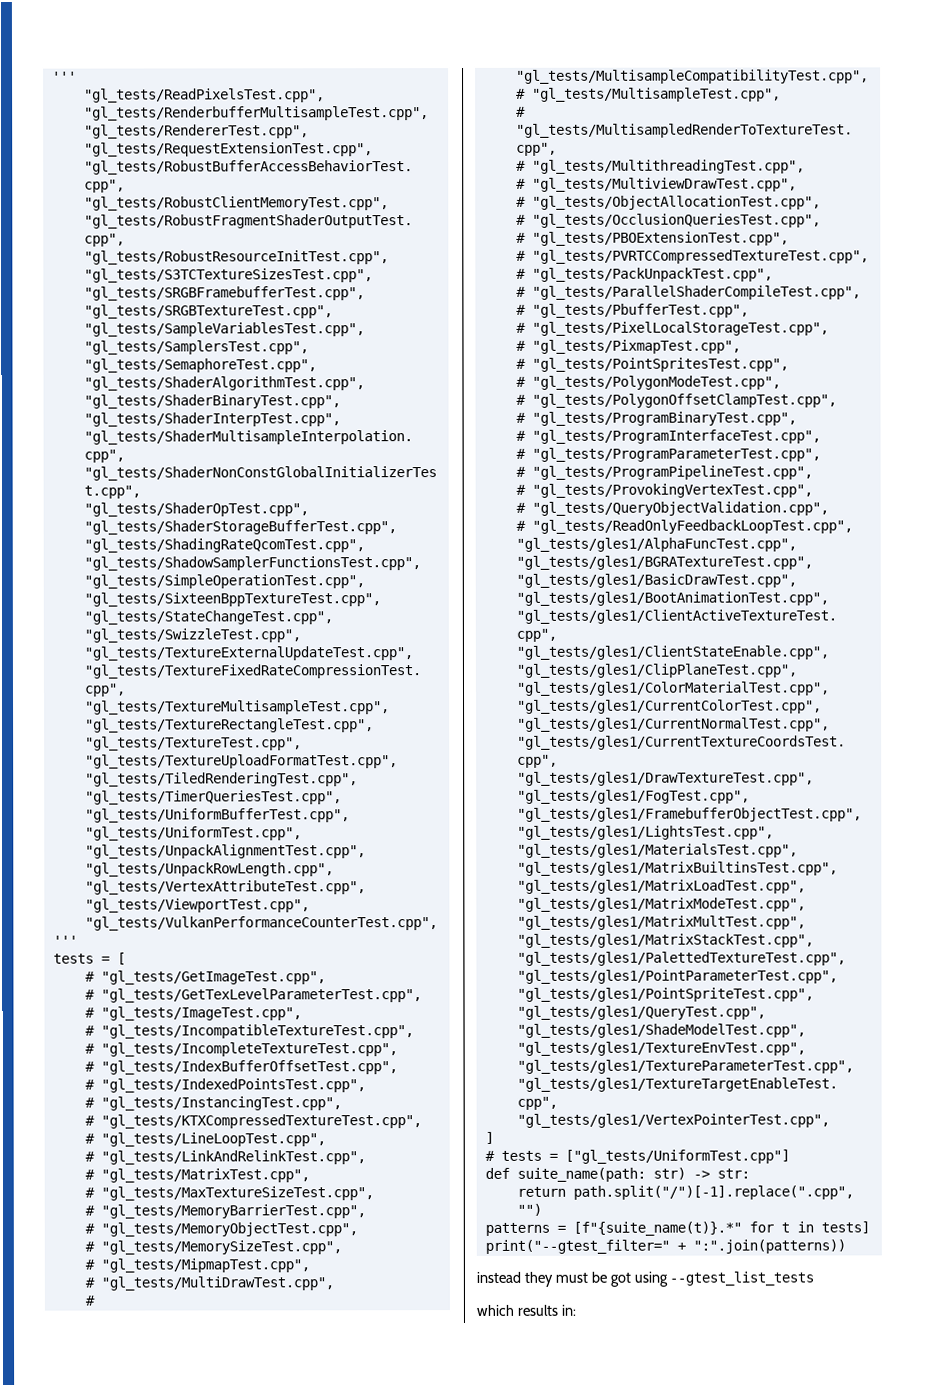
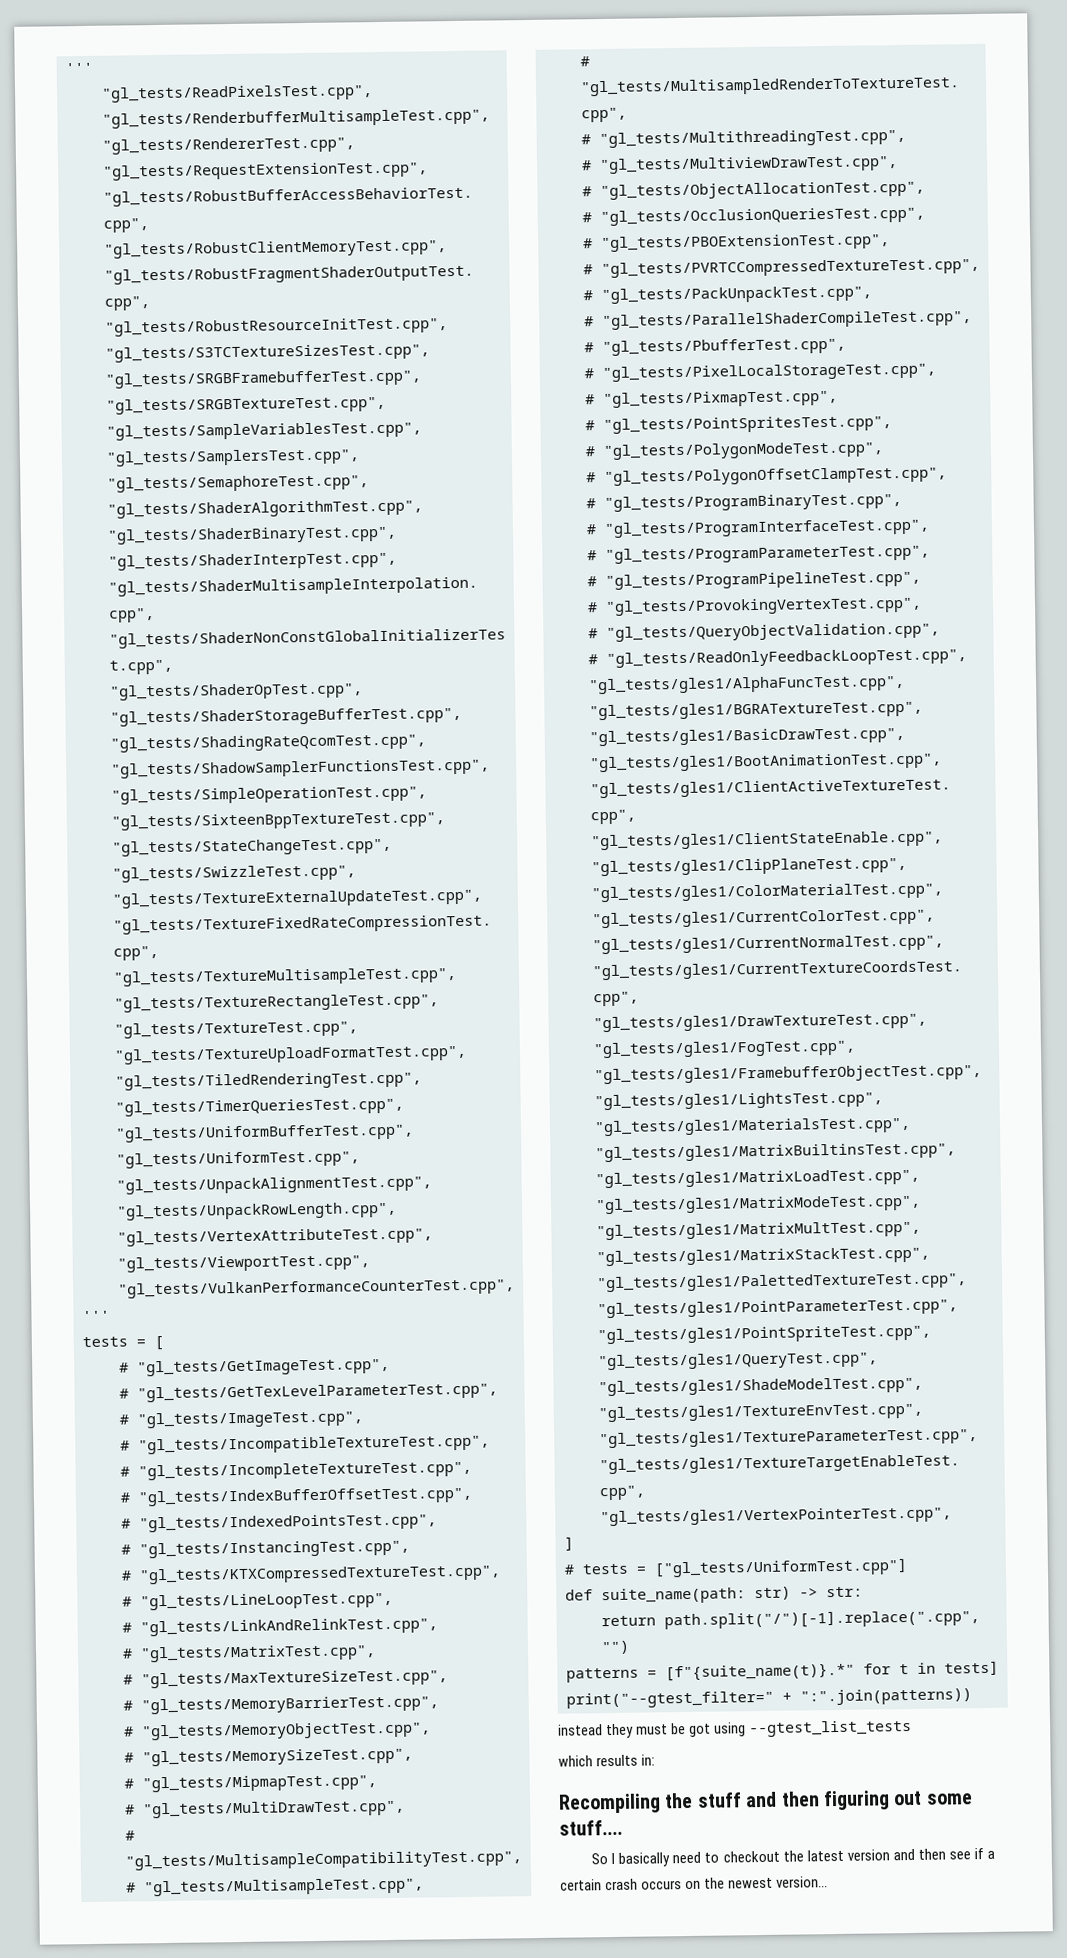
+ Recompiling the stuff and then figuring out some stuff....
+ So I basically need to checkout the latest version and then see if a certain crash occurs on the newest version...

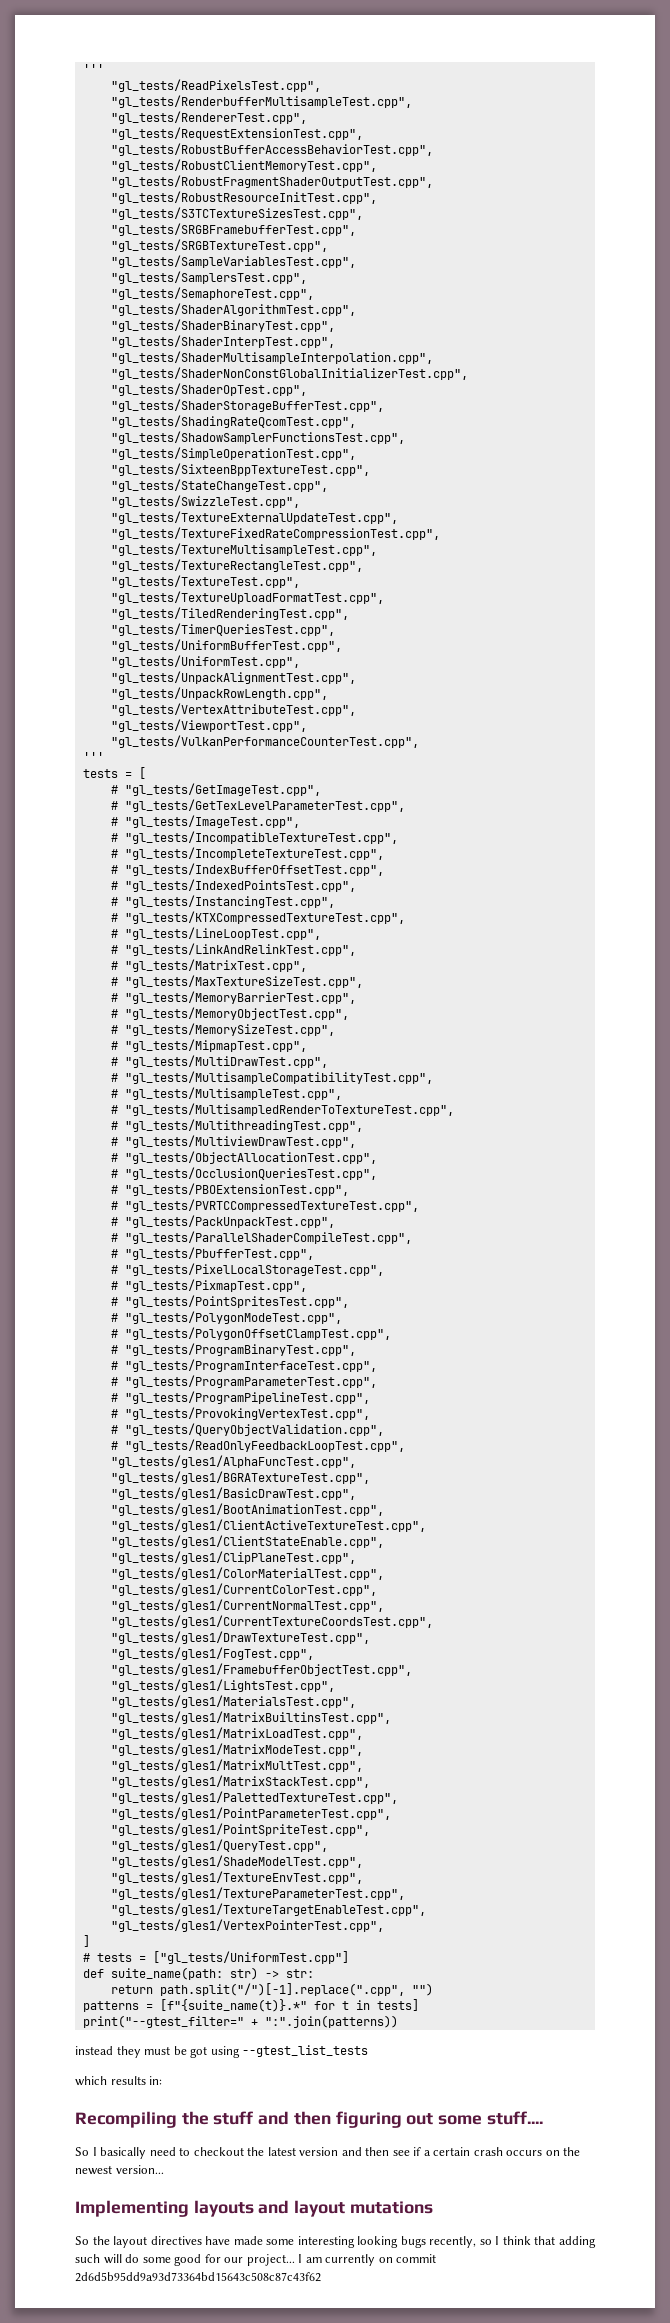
+ Implementing layouts and layout mutations
+ So the layout directives have made some interesting looking bugs recently, so I think that adding such will do some good for our project... I am currently on commit 2d6d5b95dd9a93d73364bd15643c508c87c43f62

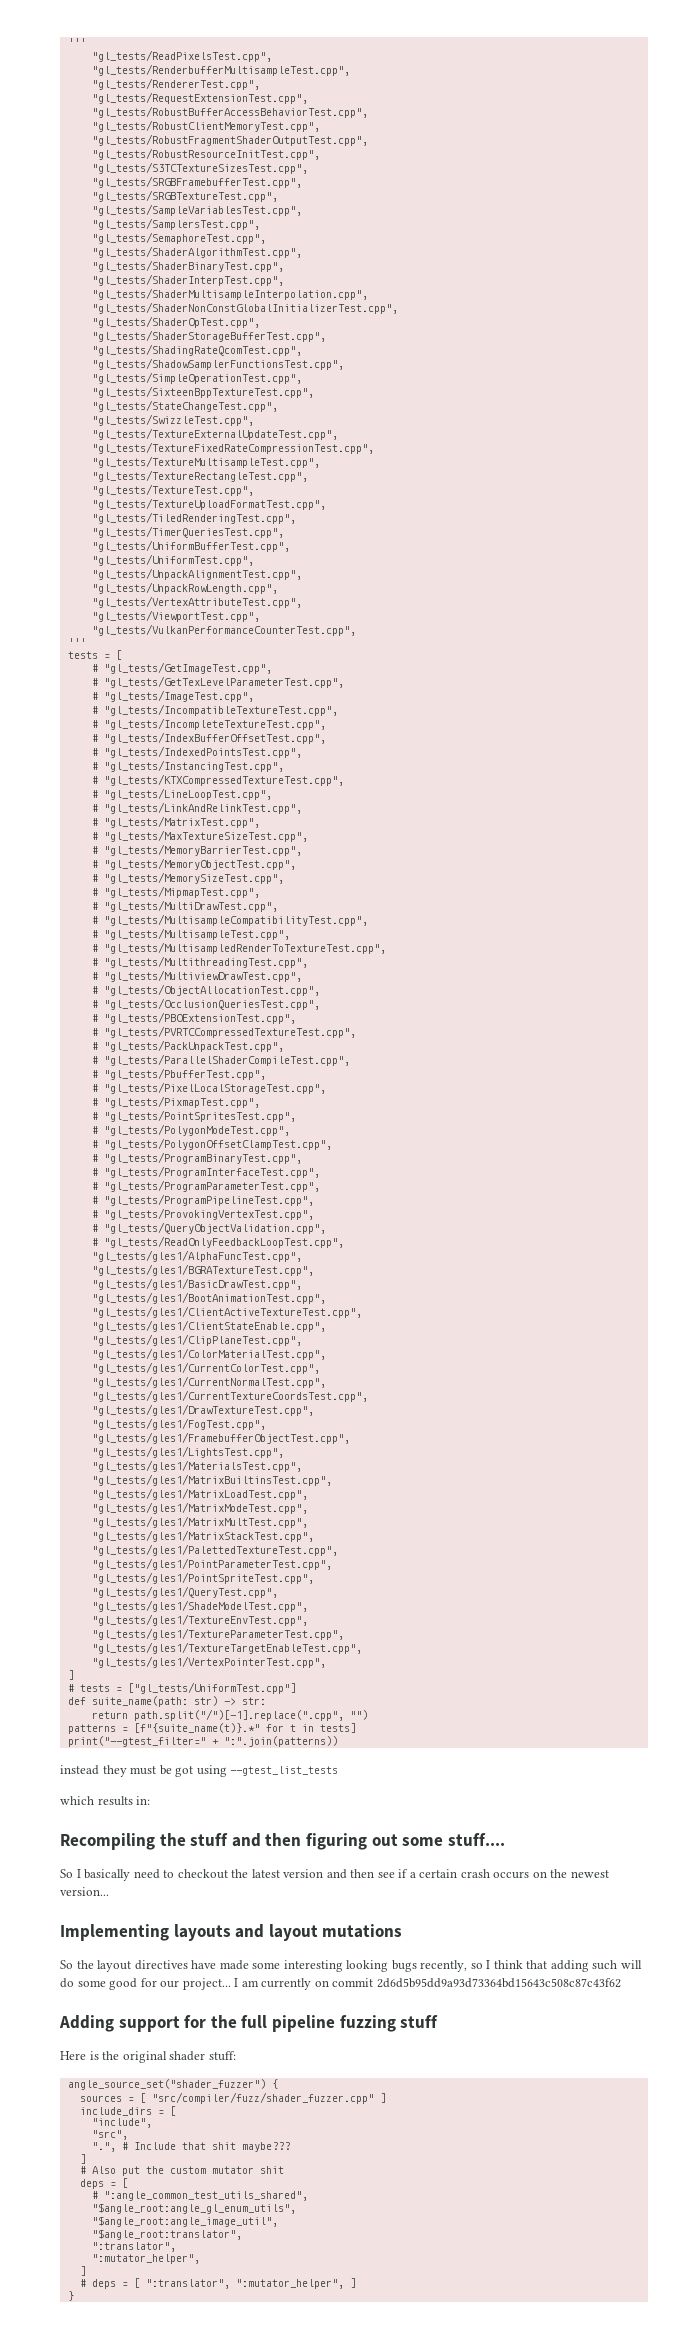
+ Adding support for the full pipeline fuzzing stuff
+ Here is the original shader stuff:
+ angle_source_set("shader_fuzzer") {
+ sources = [ "src/compiler/fuzz/shader_fuzzer.cpp" ]
+ include_dirs = [
+ "include",
+ "src",
+ ".", # Include that shit maybe???
+ ]
+ # Also put the custom mutator shit
+ deps = [
+ # ":angle_common_test_utils_shared",
+ "$angle_root:angle_gl_enum_utils",
+ "$angle_root:angle_image_util",
+ "$angle_root:translator",
+ ":translator",
+ ":mutator_helper",
+ ]
+ # deps = [ ":translator", ":mutator_helper", ]
+ }

